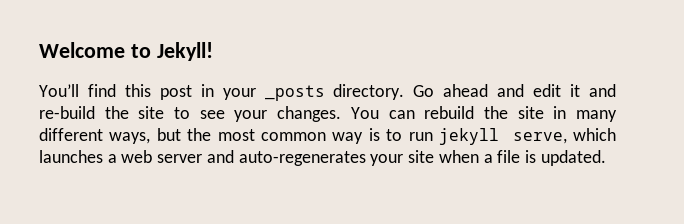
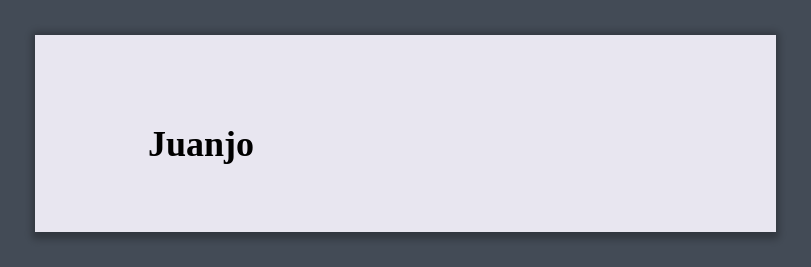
- Welcome to Jekyll!
- You’ll find this post in your _posts directory. Go ahead and edit it and re-build the site to see your changes. You can rebuild the site in many different ways, but the most common way is to run jekyll serve, which launches a web server and auto-regenerates your site when a file is updated.
+ Juanjo

